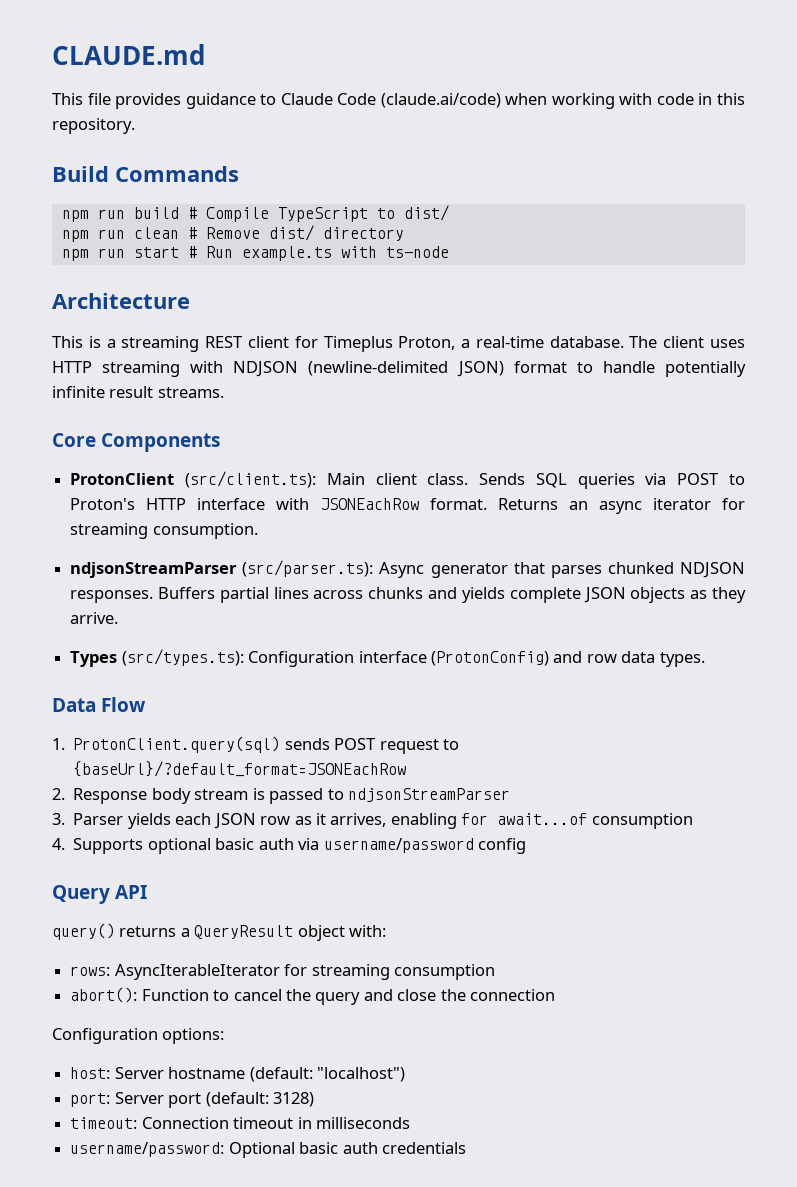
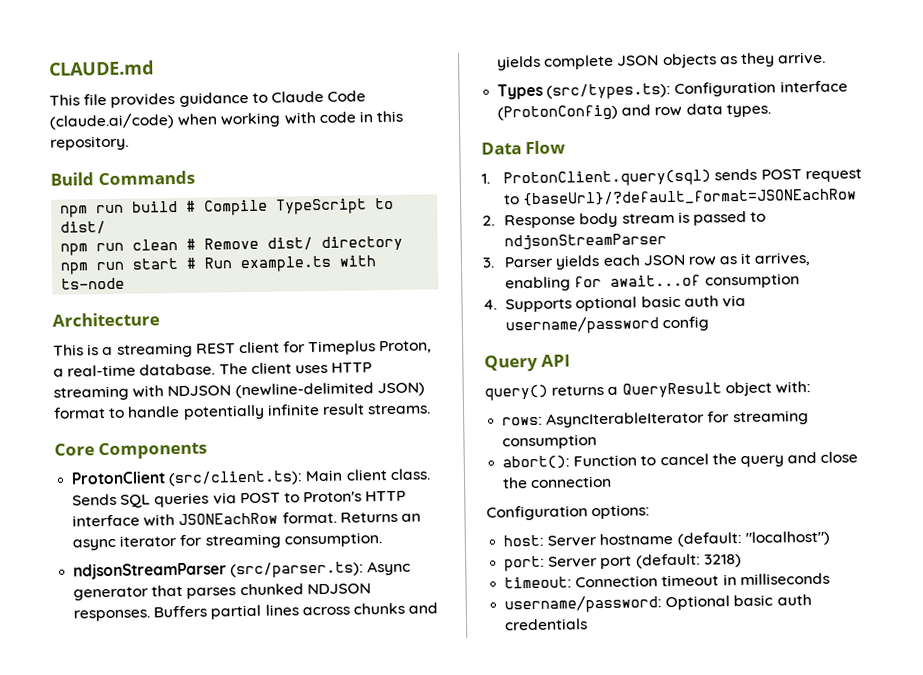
- port: Server port (default: 3128)
+ port: Server port (default: 3218)

